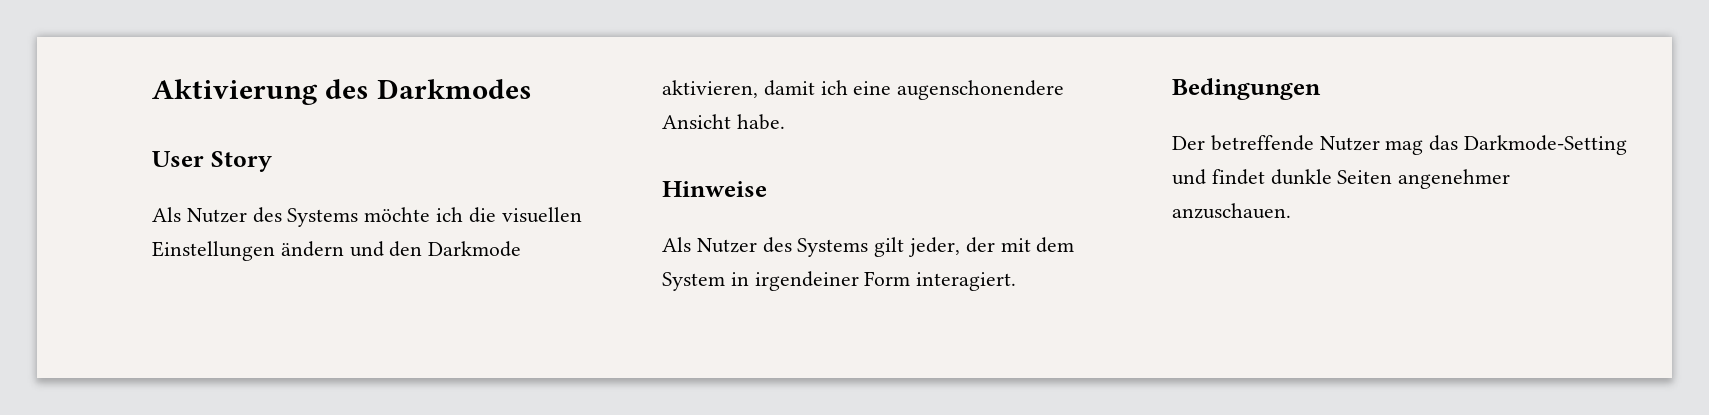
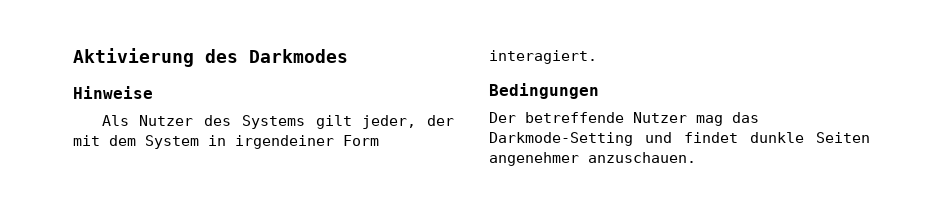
- User Story
- Als Nutzer des Systems möchte ich die visuellen Einstellungen ändern und den Darkmode aktivieren, damit ich eine augenschonendere Ansicht habe.

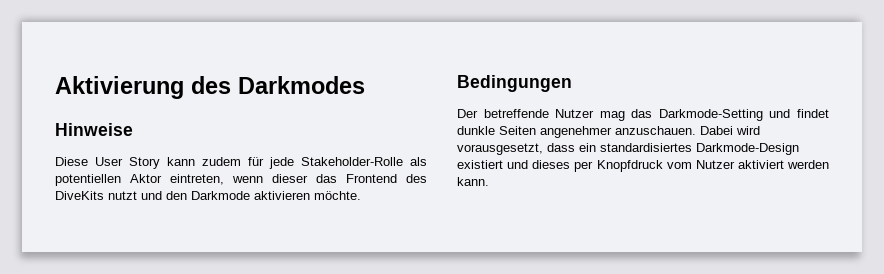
- Als Nutzer des Systems gilt jeder, der mit dem System in irgendeiner Form interagiert.
+ Diese User Story kann zudem für jede Stakeholder-Rolle als potentiellen Aktor eintreten, wenn dieser das Frontend des DiveKits nutzt und den Darkmode aktivieren möchte.
+ Dabei wird vorausgesetzt, dass ein standardisiertes Darkmode-Design existiert und dieses per Knopfdruck vom Nutzer aktiviert werden kann.

